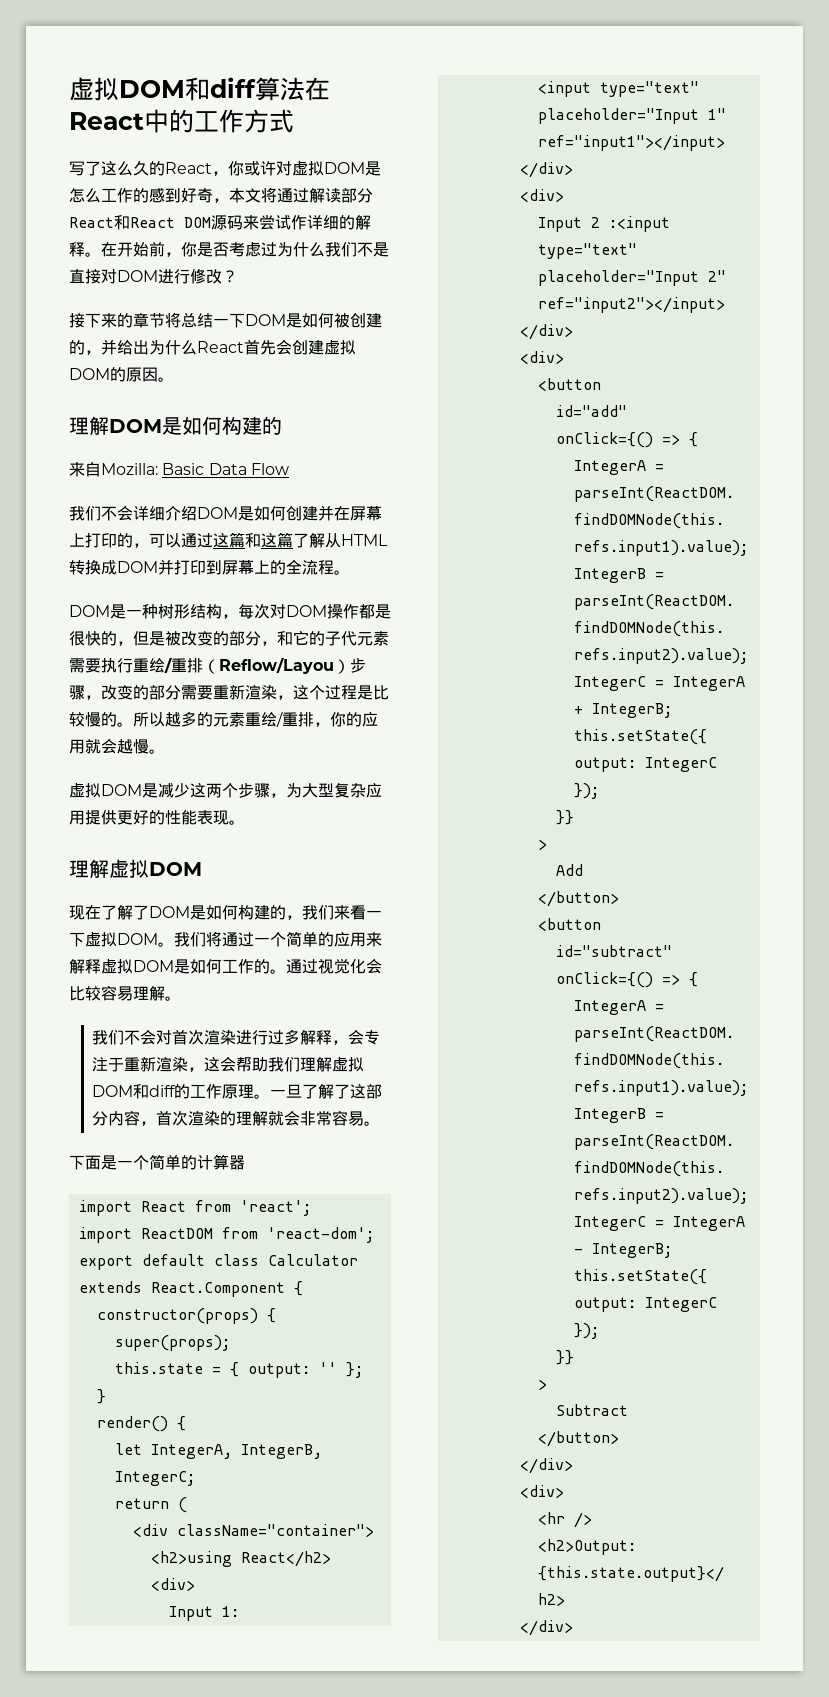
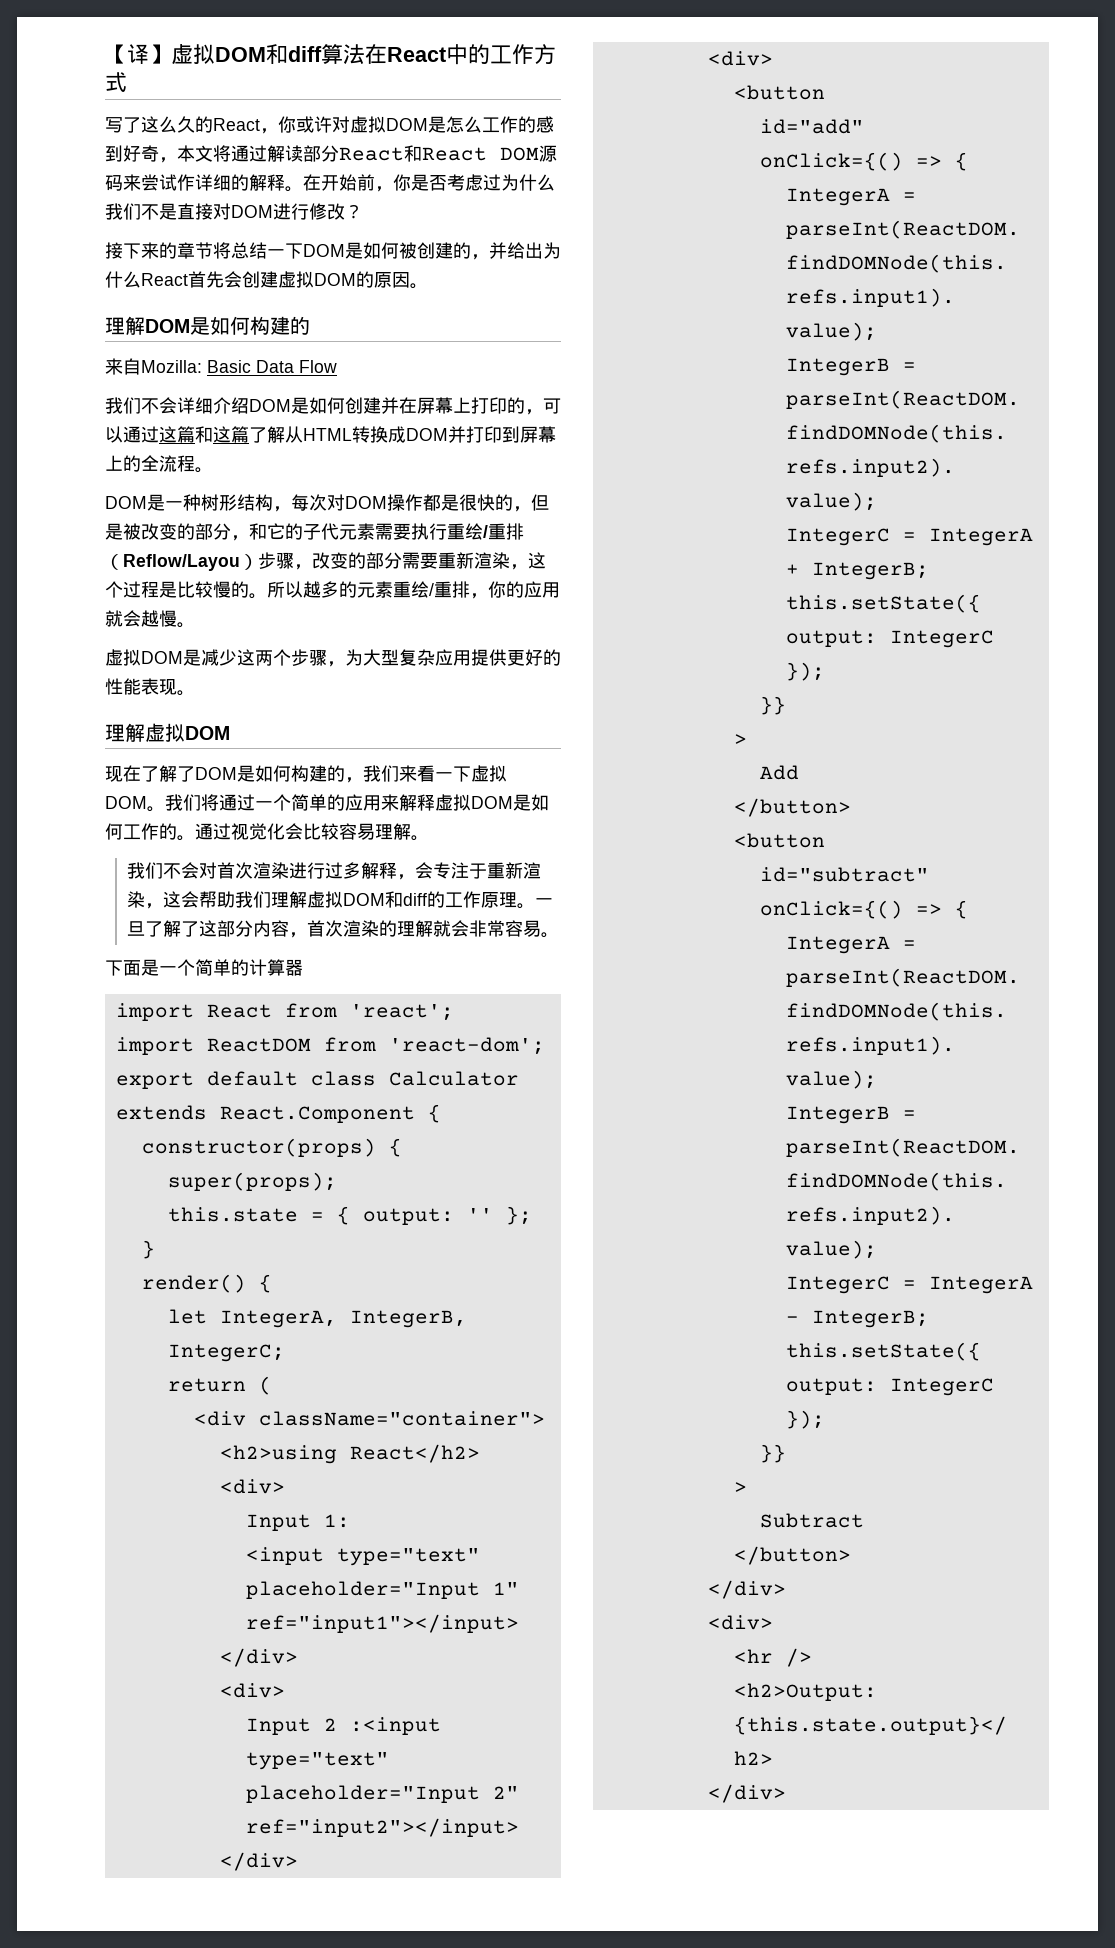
- 虚拟DOM和diff算法在React中的工作方式
+ 【译】虚拟DOM和diff算法在React中的工作方式

